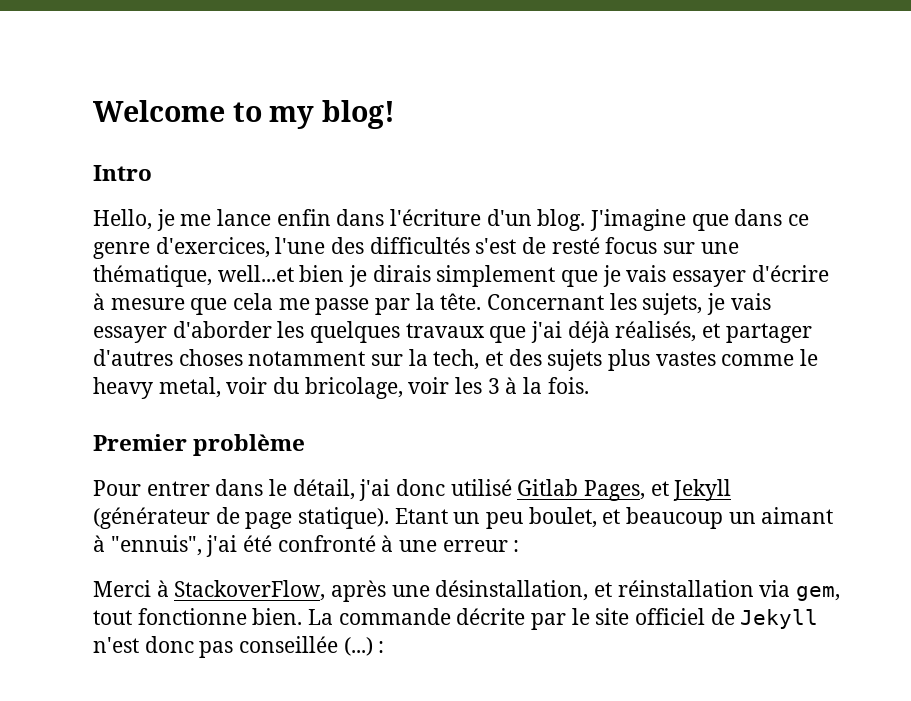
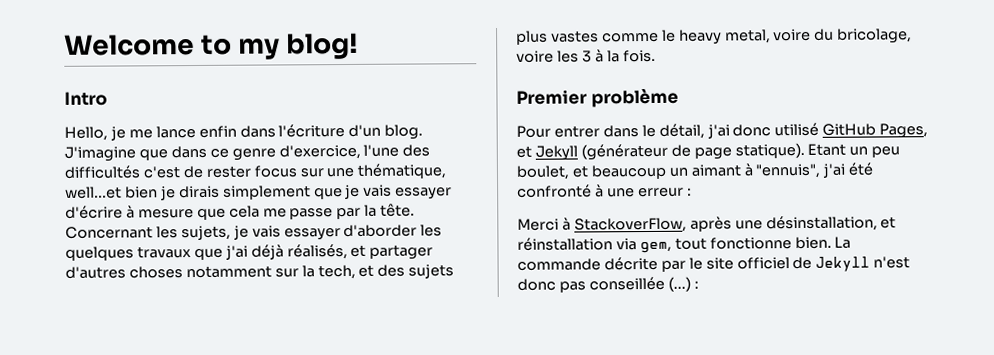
- J'imagine que dans ce genre d'exercices, l'une des difficultés s'est de resté focus sur une thématique, well...et bien je dirais simplement que je vais essayer d'écrire à mesure que cela me passe par la tête.
+ J'imagine que dans ce genre d'exercice, l'une des difficultés c'est de rester focus sur une thématique, well...et bien je dirais simplement que je vais essayer d'écrire à mesure que cela me passe par la tête.
- Concernant les sujets, je vais essayer d'aborder les quelques travaux que j'ai déjà réalisés, et partager d'autres choses notamment sur la tech, et des sujets plus vastes comme le heavy metal, voir du bricolage, voir les 3 à la fois.
+ Concernant les sujets, je vais essayer d'aborder les quelques travaux que j'ai déjà réalisés, et partager d'autres choses notamment sur la tech, et des sujets plus vastes comme le heavy metal, voire du bricolage, voire les 3 à la fois.
- Pour entrer dans le détail, j'ai donc utilisé Gitlab Pages, et Jekyll (générateur de page statique).
+ Pour entrer dans le détail, j'ai donc utilisé GitHub Pages, et Jekyll (générateur de page statique).

